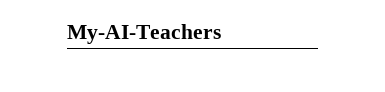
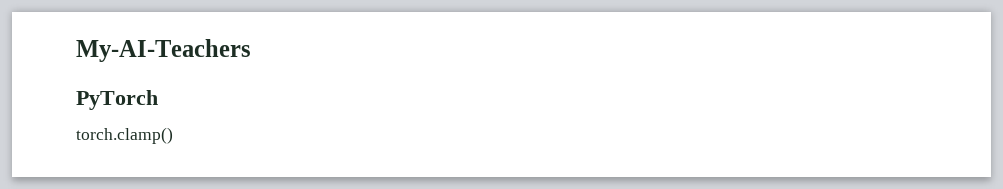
+ PyTorch
+ torch.clamp()

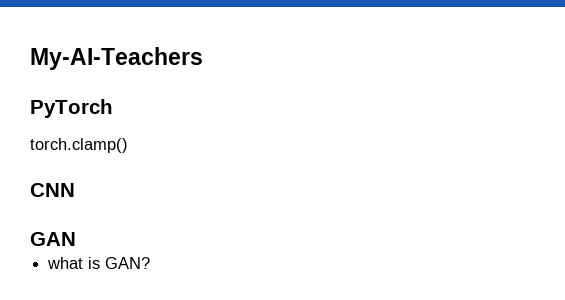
+ CNN
+ GAN
+ what is GAN?

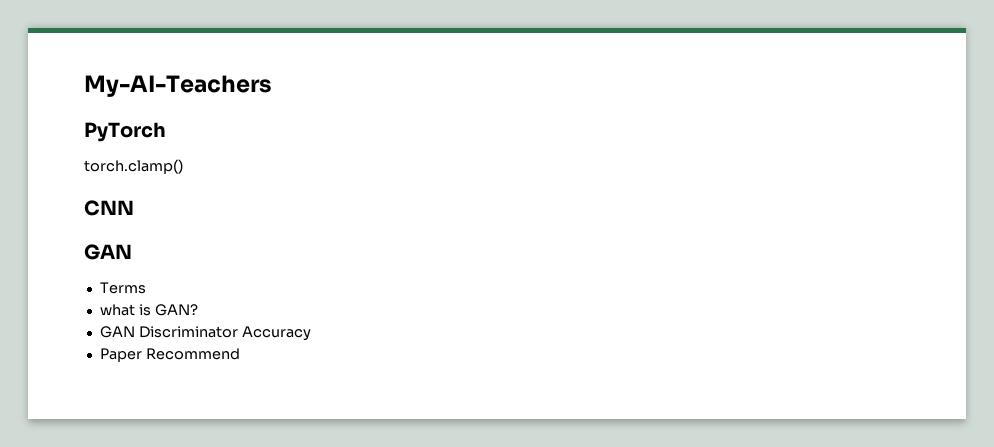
+ Terms
+ GAN Discriminator Accuracy
+ Paper Recommend

